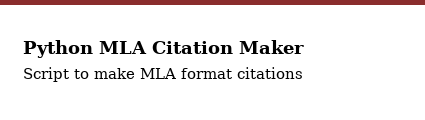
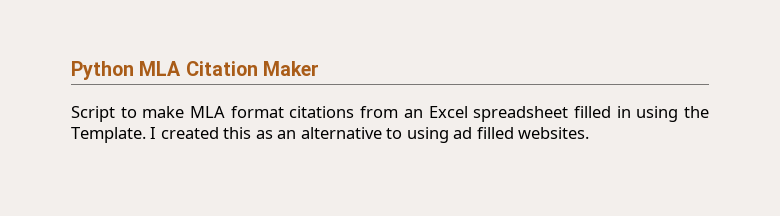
- Script to make MLA format citations
+ Script to make MLA format citations from an Excel spreadsheet filled in using the Template. I created this as an alternative to using ad filled websites.

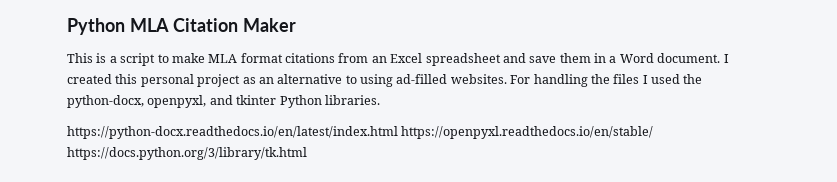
- Script to make MLA format citations from an Excel spreadsheet filled in using the Template.
+ This is a script to make MLA format citations from an Excel spreadsheet and save them in a Word document.
- I created this as an alternative to using ad filled websites.
+ I created this personal project as an alternative to using ad-filled websites. For handling the files I used the python-docx, openpyxl, and tkinter Python libraries.
+ https://python-docx.readthedocs.io/en/latest/index.html https://openpyxl.readthedocs.io/en/stable/ https://docs.python.org/3/library/tk.html

